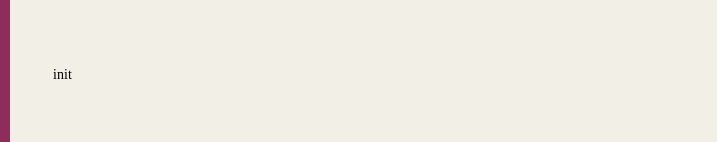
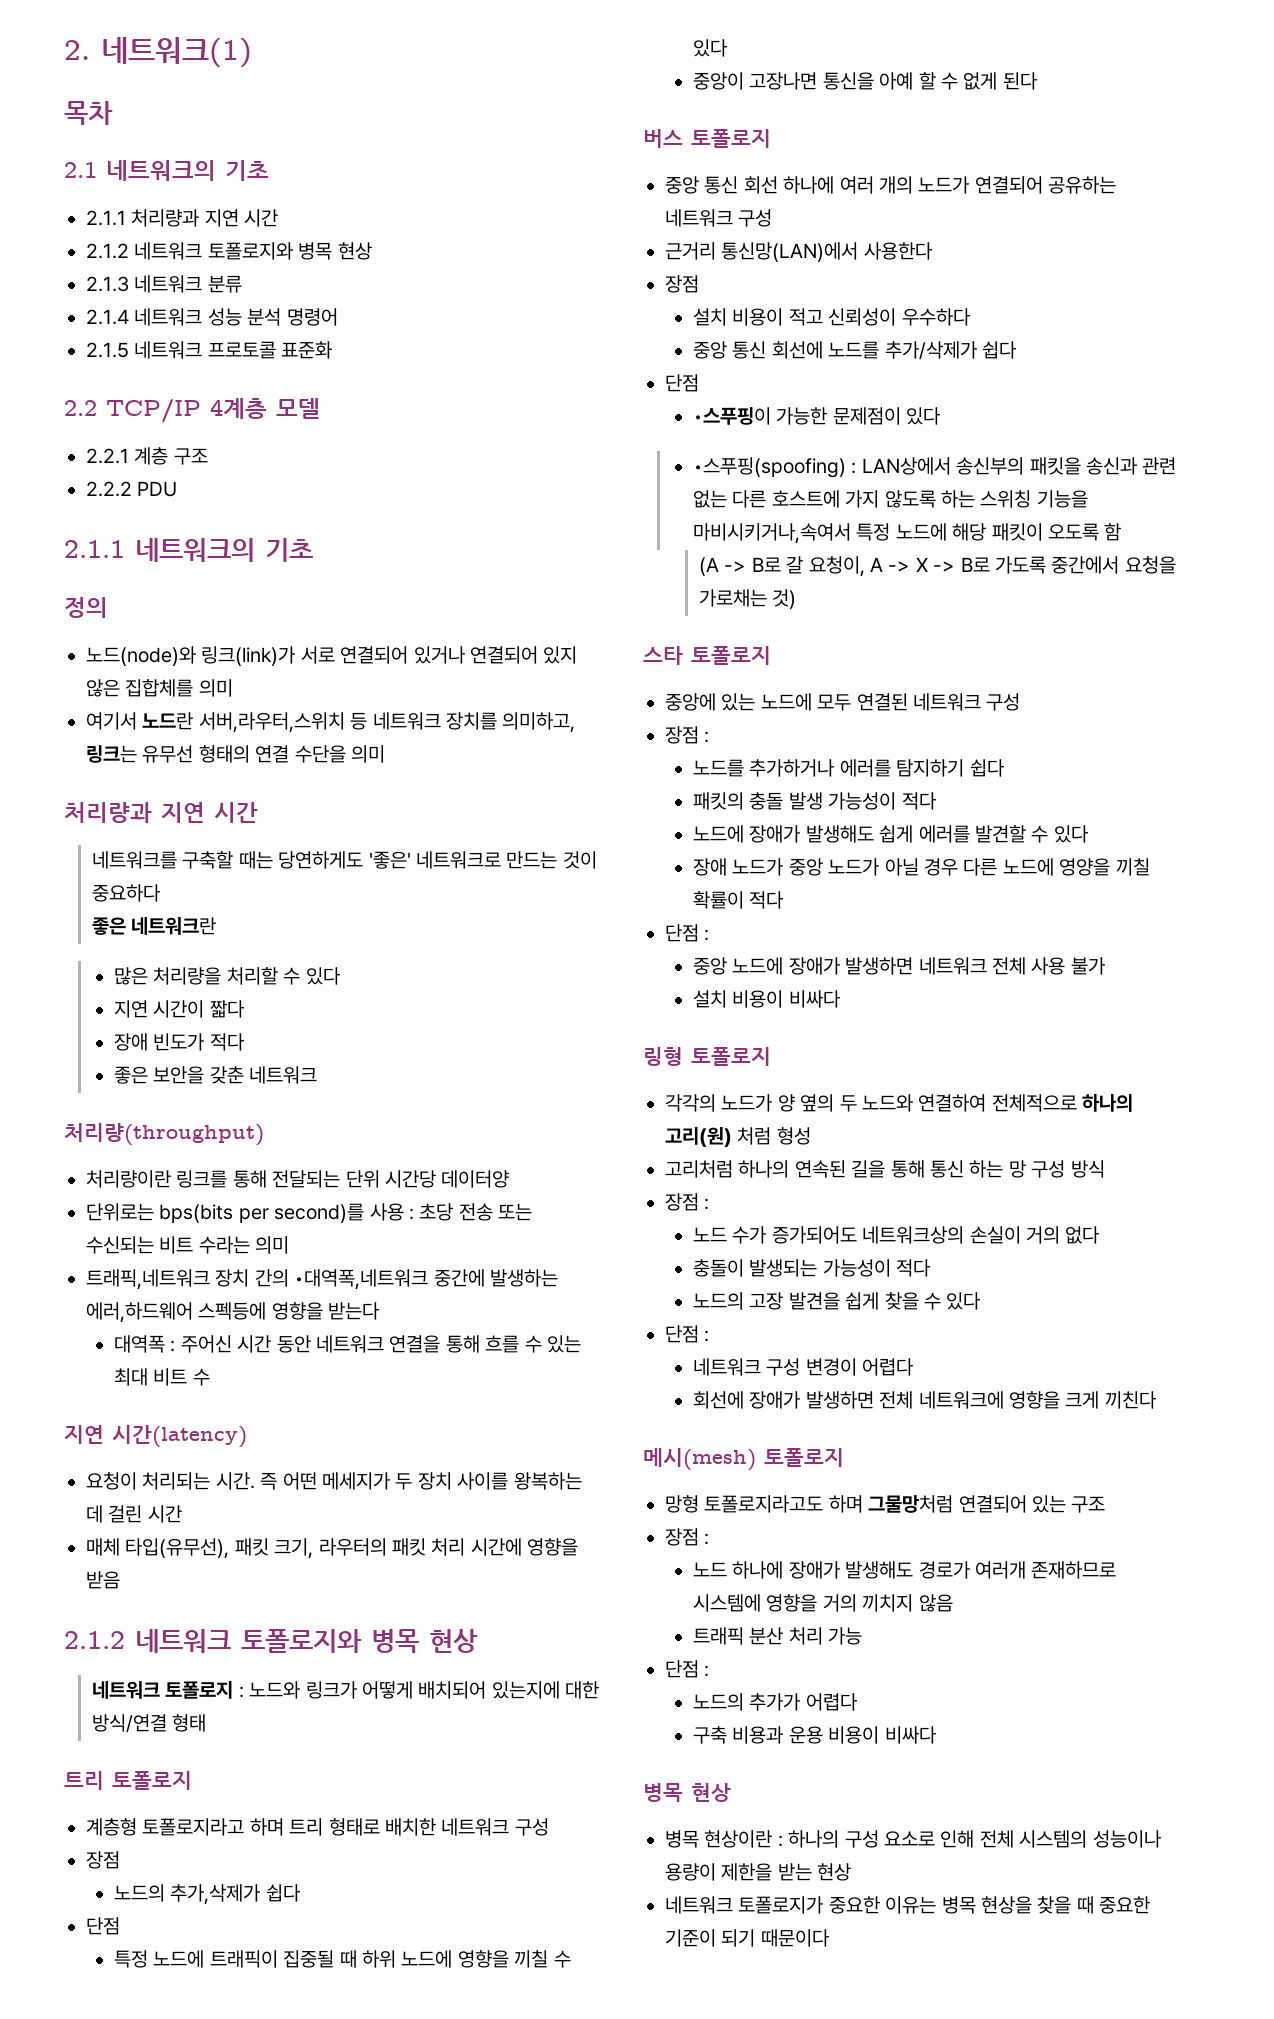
- init
+ 2. 네트워크(1)
+ 목차
+ 2.1 네트워크의 기초
+ 2.1.1 처리량과 지연 시간
+ 2.1.2 네트워크 토폴로지와 병목 현상
+ 2.1.3 네트워크 분류
+ 2.1.4 네트워크 성능 분석 명령어
+ 2.1.5 네트워크 프로토콜 표준화
+ 2.2 TCP/IP 4계층 모델
+ 2.2.1 계층 구조
+ 2.2.2 PDU
+ 2.1.1 네트워크의 기초
+ 정의
+ 노드(node)와 링크(link)가 서로 연결되어 있거나 연결되어 있지 않은 집합체를 의미
+ 여기서 노드란 서버,라우터,스위치 등 네트워크 장치를 의미하고, 링크는 유무선 형태의 연결 수단을 의미
+ 처리량과 지연 시간
+ 네트워크를 구축할 때는 당연하게도 '좋은' 네트워크로 만드는 것이 중요하다
+ 좋은 네트워크란
+ 많은 처리량을 처리할 수 있다
+ 지연 시간이 짧다
+ 장애 빈도가 적다
+ 좋은 보안을 갖춘 네트워크
+ 처리량(throughput)
+ 처리량이란 링크를 통해 전달되는 단위 시간당 데이터양
+ 단위로는 bps(bits per second)를 사용 : 초당 전송 또는 수신되는 비트 수라는 의미
+ 트래픽,네트워크 장치 간의 •대역폭,네트워크 중간에 발생하는 에러,하드웨어 스펙등에 영향을 받는다
+ 대역폭 : 주어신 시간 동안 네트워크 연결을 통해 흐를 수 있는 최대 비트 수
+ 지연 시간(latency)
+ 요청이 처리되는 시간. 즉 어떤 메세지가 두 장치 사이를 왕복하는 데 걸린 시간
+ 매체 타입(유무선), 패킷 크기, 라우터의 패킷 처리 시간에 영향을 받음
+ 2.1.2 네트워크 토폴로지와 병목 현상
+ 네트워크 토폴로지 : 노드와 링크가 어떻게 배치되어 있는지에 대한 방식/연결 형태
+ 트리 토폴로지
+ 계층형 토폴로지라고 하며 트리 형태로 배치한 네트워크 구성
+ 장점
+ 노드의 추가,삭제가 쉽다
+ 단점
+ 특정 노드에 트래픽이 집중될 때 하위 노드에 영향을 끼칠 수 있다
+ 중앙이 고장나면 통신을 아예 할 수 없게 된다
+ 버스 토폴로지
+ 중앙 통신 회선 하나에 여러 개의 노드가 연결되어 공유하는 네트워크 구성
+ 근거리 통신망(LAN)에서 사용한다
+ 장점
+ 설치 비용이 적고 신뢰성이 우수하다
+ 중앙 통신 회선에 노드를 추가/삭제가 쉽다
+ 단점
+ •스푸핑이 가능한 문제점이 있다
+ •스푸핑(spoofing) : LAN상에서 송신부의 패킷을 송신과 관련 없는 다른 호스트에 가지 않도록 하는 스위칭 기능을 마비시키거나,속여서 특정 노드에 해당 패킷이 오도록 함
+ (A -> B로 갈 요청이, A -> X -> B로 가도록 중간에서 요청을 가로채는 것)
+ 스타 토폴로지
+ 중앙에 있는 노드에 모두 연결된 네트워크 구성
+ 장점 :
+ 노드를 추가하거나 에러를 탐지하기 쉽다
+ 패킷의 충돌 발생 가능성이 적다
+ 노드에 장애가 발생해도 쉽게 에러를 발견할 수 있다
+ 장애 노드가 중앙 노드가 아닐 경우 다른 노드에 영양을 끼칠 확률이 적다
+ 단점 :
+ 중앙 노드에 장애가 발생하면 네트워크 전체 사용 불가
+ 설치 비용이 비싸다
+ 링형 토폴로지
+ 각각의 노드가 양 옆의 두 노드와 연결하여 전체적으로 하나의 고리(원) 처럼 형성
+ 고리처럼 하나의 연속된 길을 통해 통신 하는 망 구성 방식
+ 장점 :
+ 노드 수가 증가되어도 네트워크상의 손실이 거의 없다
+ 충돌이 발생되는 가능성이 적다
+ 노드의 고장 발견을 쉽게 찾을 수 있다
+ 단점 :
+ 네트워크 구성 변경이 어렵다
+ 회선에 장애가 발생하면 전체 네트워크에 영향을 크게 끼친다
+ 메시(mesh) 토폴로지
+ 망형 토폴로지라고도 하며 그물망처럼 연결되어 있는 구조
+ 장점 :
+ 노드 하나에 장애가 발생해도 경로가 여러개 존재하므로 시스템에 영향을 거의 끼치지 않음
+ 트래픽 분산 처리 가능
+ 단점 :
+ 노드의 추가가 어렵다
+ 구축 비용과 운용 비용이 비싸다
+ 병목 현상
+ 병목 현상이란 : 하나의 구성 요소로 인해 전체 시스템의 성능이나 용량이 제한을 받는 현상
+ 네트워크 토폴로지가 중요한 이유는 병목 현상을 찾을 때 중요한 기준이 되기 때문이다

